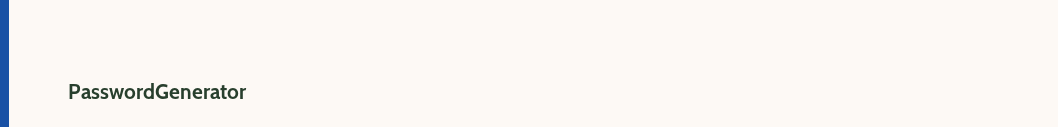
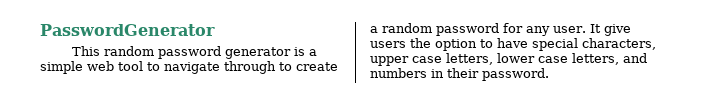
+ This random password generator is a simple web tool to navigate through to create a random password for any user. It give users the option to have special characters, upper case letters, lower case letters, and numbers in their password.

